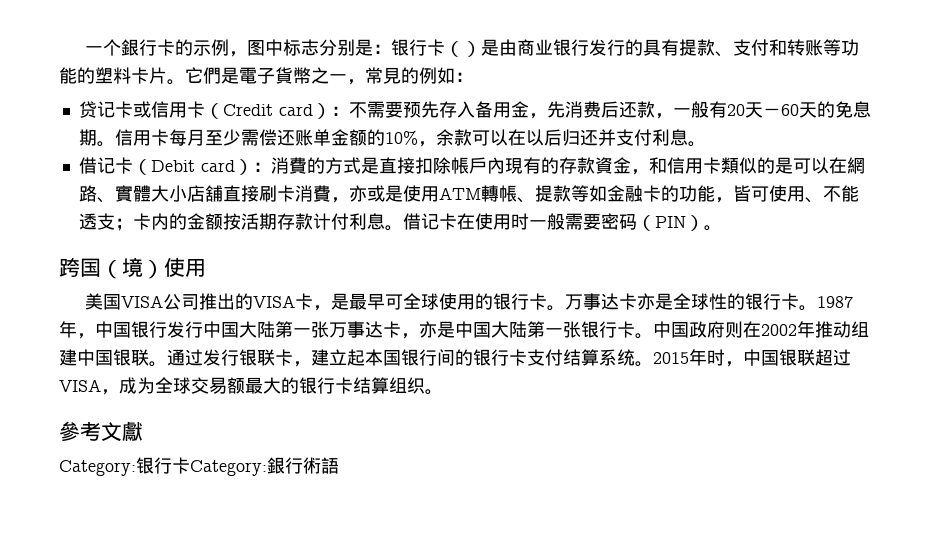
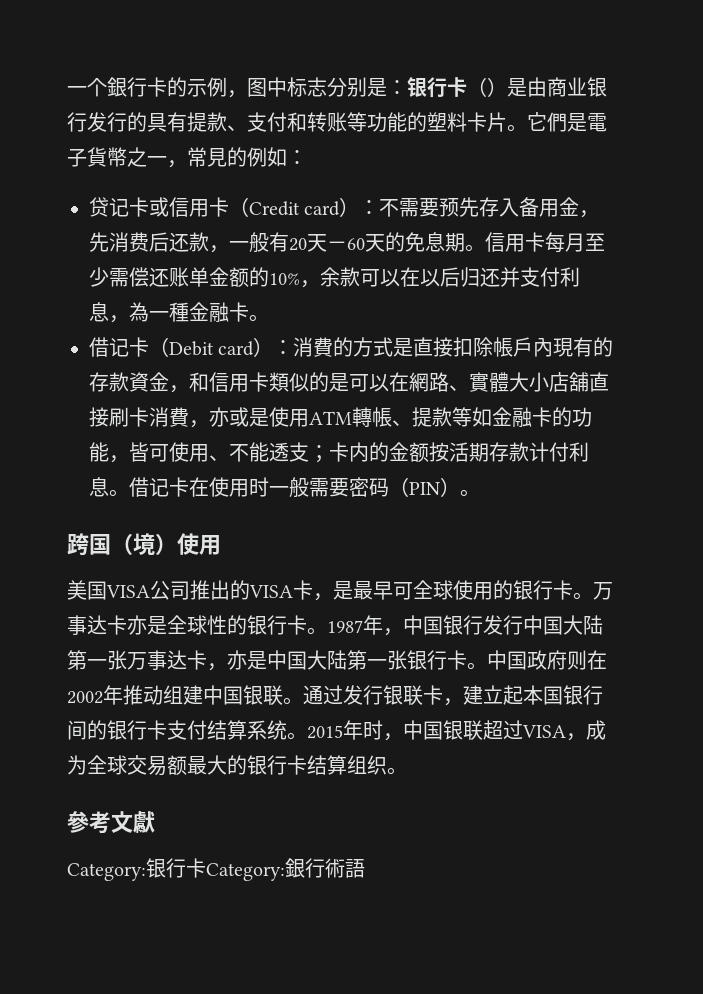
- 信用卡每月至少需偿还账单金额的10%，余款可以在以后归还并支付利息。
+ 信用卡每月至少需偿还账单金额的10%，余款可以在以后归还并支付利息，為一種金融卡。

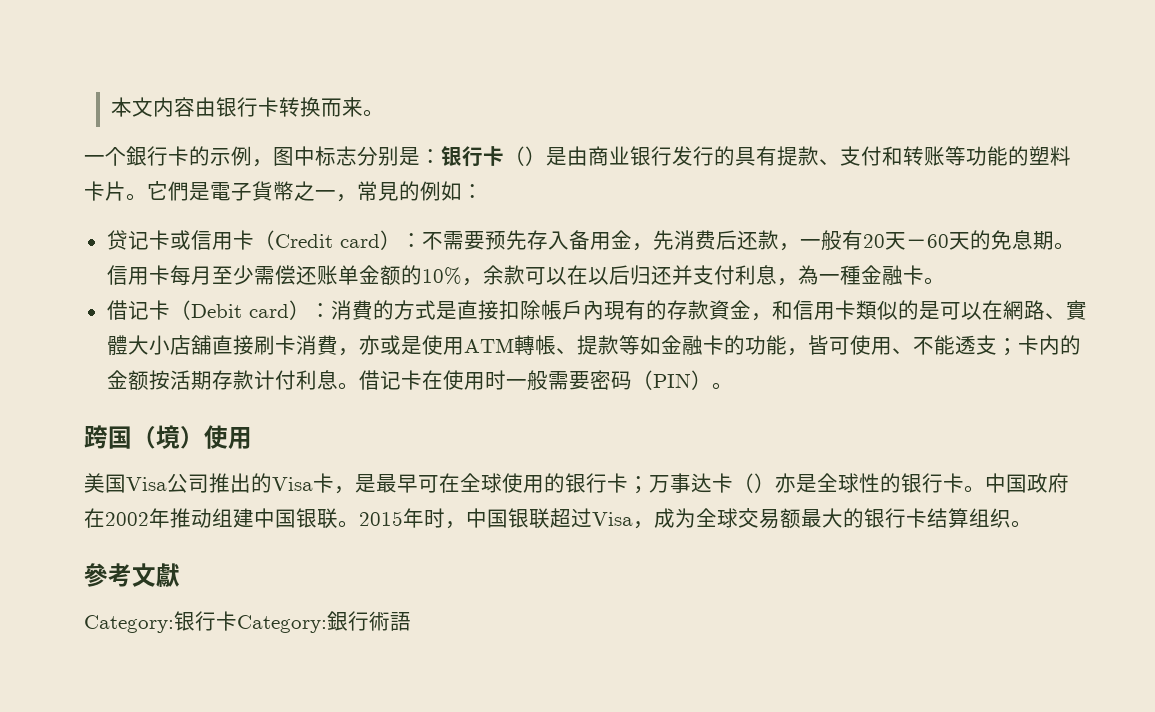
+ 本文内容由银行卡转换而来。
- 美国VISA公司推出的VISA卡，是最早可全球使用的银行卡。万事达卡亦是全球性的银行卡。
+ 美国Visa公司推出的Visa卡，是最早可在全球使用的银行卡；万事达卡（）亦是全球性的银行卡。
- 1987年，中国银行发行中国大陆第一张万事达卡，亦是中国大陆第一张银行卡。
- 中国政府则在2002年推动组建中国银联。
+ 中国政府在2002年推动组建中国银联。
- 通过发行银联卡，建立起本国银行间的银行卡支付结算系统。
- 2015年时，中国银联超过VISA，成为全球交易额最大的银行卡结算组织。
+ 2015年时，中国银联超过Visa，成为全球交易额最大的银行卡结算组织。

